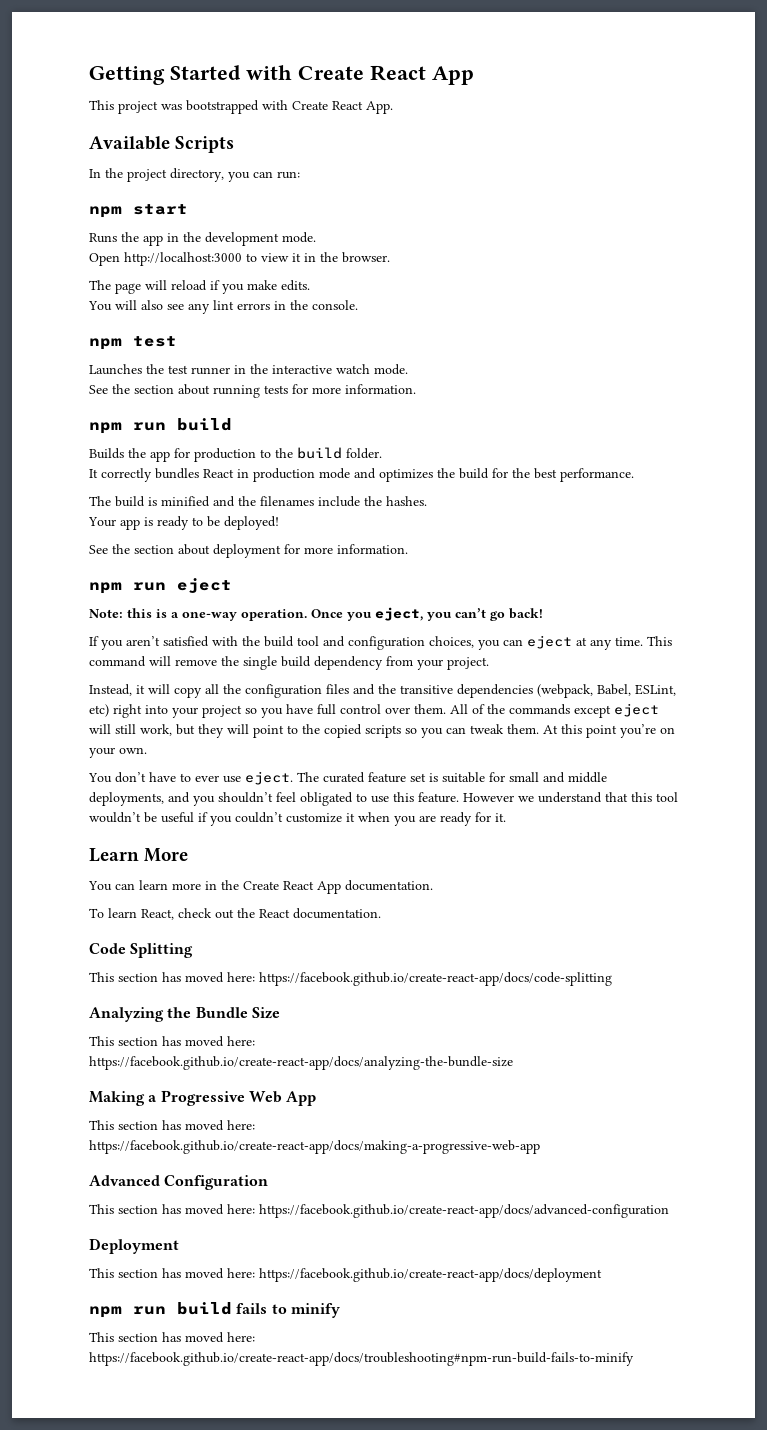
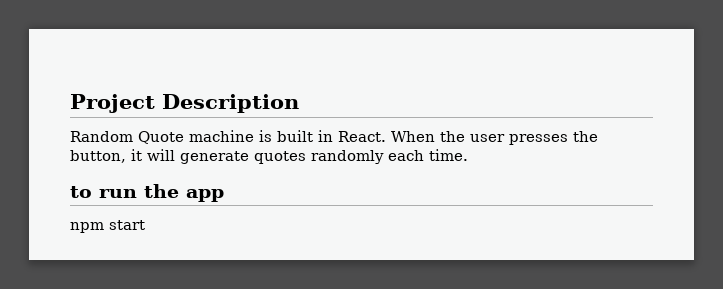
- Getting Started with Create React App
- This project was bootstrapped with Create React App.
- Available Scripts
- In the project directory, you can run:
+ Project Description
+ Random Quote machine is built in React. When the user presses the button, it will generate quotes randomly each time.
+ to run the app
  npm start
- Runs the app in the development mode.
- Open http://localhost:3000 to view it in the browser.
- The page will reload if you make edits.
- You will also see any lint errors in the console.
- npm test
- Launches the test runner in the interactive watch mode.
- See the section about running tests for more information.
- npm run build
- Builds the app for production to the build folder.
- It correctly bundles React in production mode and optimizes the build for the best performance.
- The build is minified and the filenames include the hashes.
- Your app is ready to be deployed!
- See the section about deployment for more information.
- npm run eject
- Note: this is a one-way operation. Once you eject, you can’t go back!
- If you aren’t satisfied with the build tool and configuration choices, you can eject at any time. This command will remove the single build dependency from your project.
- Instead, it will copy all the configuration files and the transitive dependencies (webpack, Babel, ESLint, etc) right into your project so you have full control over them. All of the commands except eject will still work, but they will point to the copied scripts so you can tweak them. At this point you’re on your own.
- You don’t have to ever use eject. The curated feature set is suitable for small and middle deployments, and you shouldn’t feel obligated to use this feature. However we understand that this tool wouldn’t be useful if you couldn’t customize it when you are ready for it.
- Learn More
- You can learn more in the Create React App documentation.
- To learn React, check out the React documentation.
- Code Splitting
- This section has moved here: https://facebook.github.io/create-react-app/docs/code-splitting
- Analyzing the Bundle Size
- This section has moved here: https://facebook.github.io/create-react-app/docs/analyzing-the-bundle-size
- Making a Progressive Web App
- This section has moved here: https://facebook.github.io/create-react-app/docs/making-a-progressive-web-app
- Advanced Configuration
- This section has moved here: https://facebook.github.io/create-react-app/docs/advanced-configuration
- Deployment
- This section has moved here: https://facebook.github.io/create-react-app/docs/deployment
- npm run build fails to minify
- This section has moved here: https://facebook.github.io/create-react-app/docs/troubleshooting#npm-run-build-fails-to-minify

